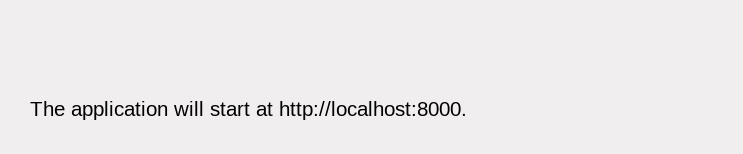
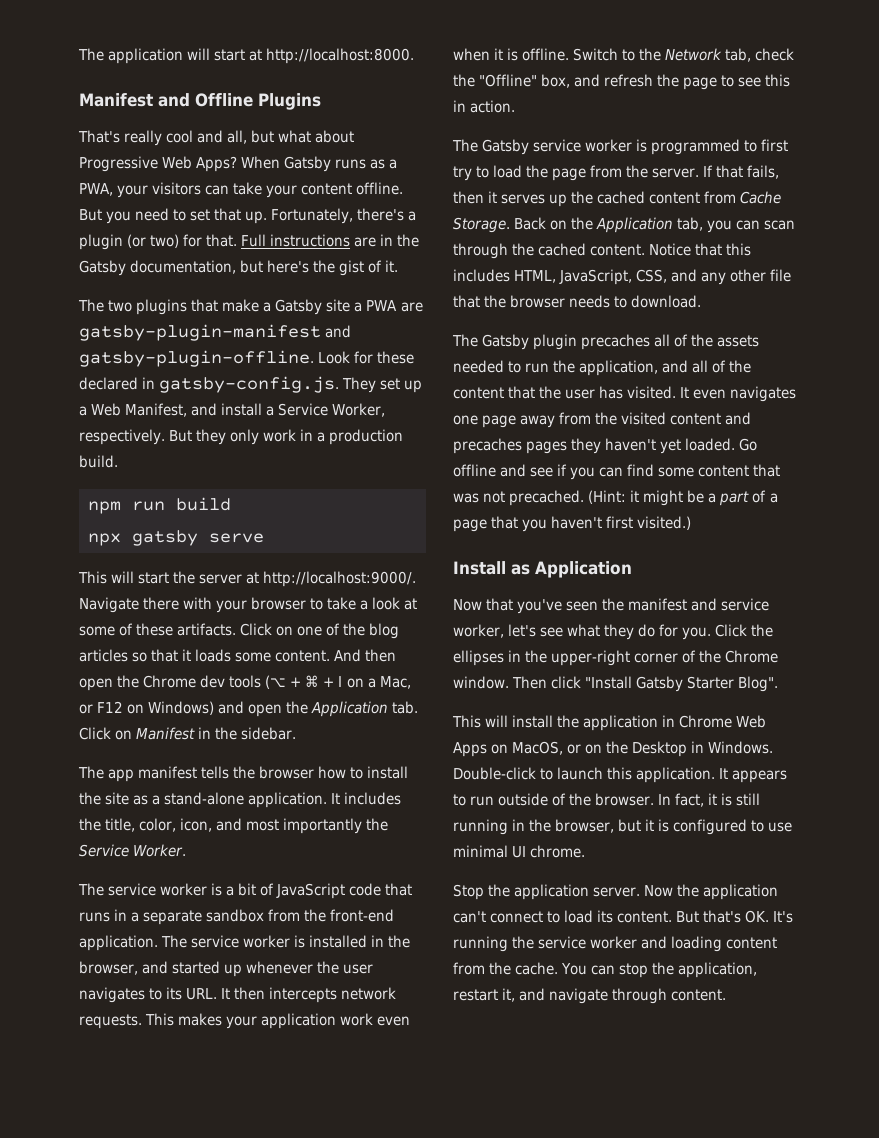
+ Manifest and Offline Plugins
+ That's really cool and all, but what about Progressive Web Apps? When Gatsby runs as a PWA, your visitors can take your content offline. But you need to set that up. Fortunately, there's a plugin (or two) for that. Full instructions are in the Gatsby documentation, but here's the gist of it.
+ The two plugins that make a Gatsby site a PWA are gatsby-plugin-manifest and gatsby-plugin-offline. Look for these declared in gatsby-config.js. They set up a Web Manifest, and install a Service Worker, respectively. But they only work in a production build.
+ npm run build
+ npx gatsby serve
+ This will start the server at http://localhost:9000/. Navigate there with your browser to take a look at some of these artifacts. Click on one of the blog articles so that it loads some content. And then open the Chrome dev tools (⌥ + ⌘ + I on a Mac, or F12 on Windows) and open the Application tab. Click on Manifest in the sidebar.
+ The app manifest tells the browser how to install the site as a stand-alone application. It includes the title, color, icon, and most importantly the Service Worker.
+ The service worker is a bit of JavaScript code that runs in a separate sandbox from the front-end application. The service worker is installed in the browser, and started up whenever the user navigates to its URL. It then intercepts network requests. This makes your application work even when it is offline. Switch to the Network tab, check the "Offline" box, and refresh the page to see this in action.
+ The Gatsby service worker is programmed to first try to load the page from the server. If that fails, then it serves up the cached content from Cache Storage. Back on the Application tab, you can scan through the cached content. Notice that this includes HTML, JavaScript, CSS, and any other file that the browser needs to download.
+ The Gatsby plugin precaches all of the assets needed to run the application, and all of the content that the user has visited. It even navigates one page away from the visited content and precaches pages they haven't yet loaded. Go offline and see if you can find some content that was not precached. (Hint: it might be a part of a page that you haven't first visited.)
+ Install as Application
+ Now that you've seen the manifest and service worker, let's see what they do for you. Click the ellipses in the upper-right corner of the Chrome window. Then click "Install Gatsby Starter Blog".
+ This will install the application in Chrome Web Apps on MacOS, or on the Desktop in Windows. Double-click to launch this application. It appears to run outside of the browser. In fact, it is still running in the browser, but it is configured to use minimal UI chrome.
+ Stop the application server. Now the application can't connect to load its content. But that's OK. It's running the service worker and loading content from the cache. You can stop the application, restart it, and navigate through content.

